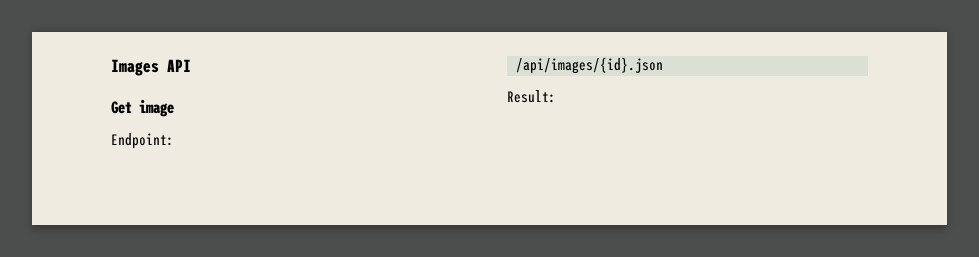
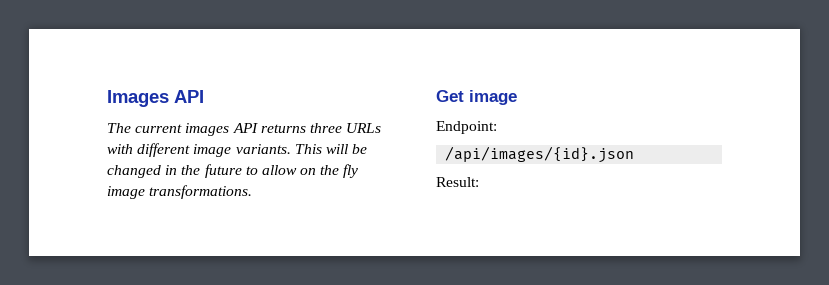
+ The current images API returns three URLs with different image variants. This will be changed in the future to allow on the fly image transformations.

